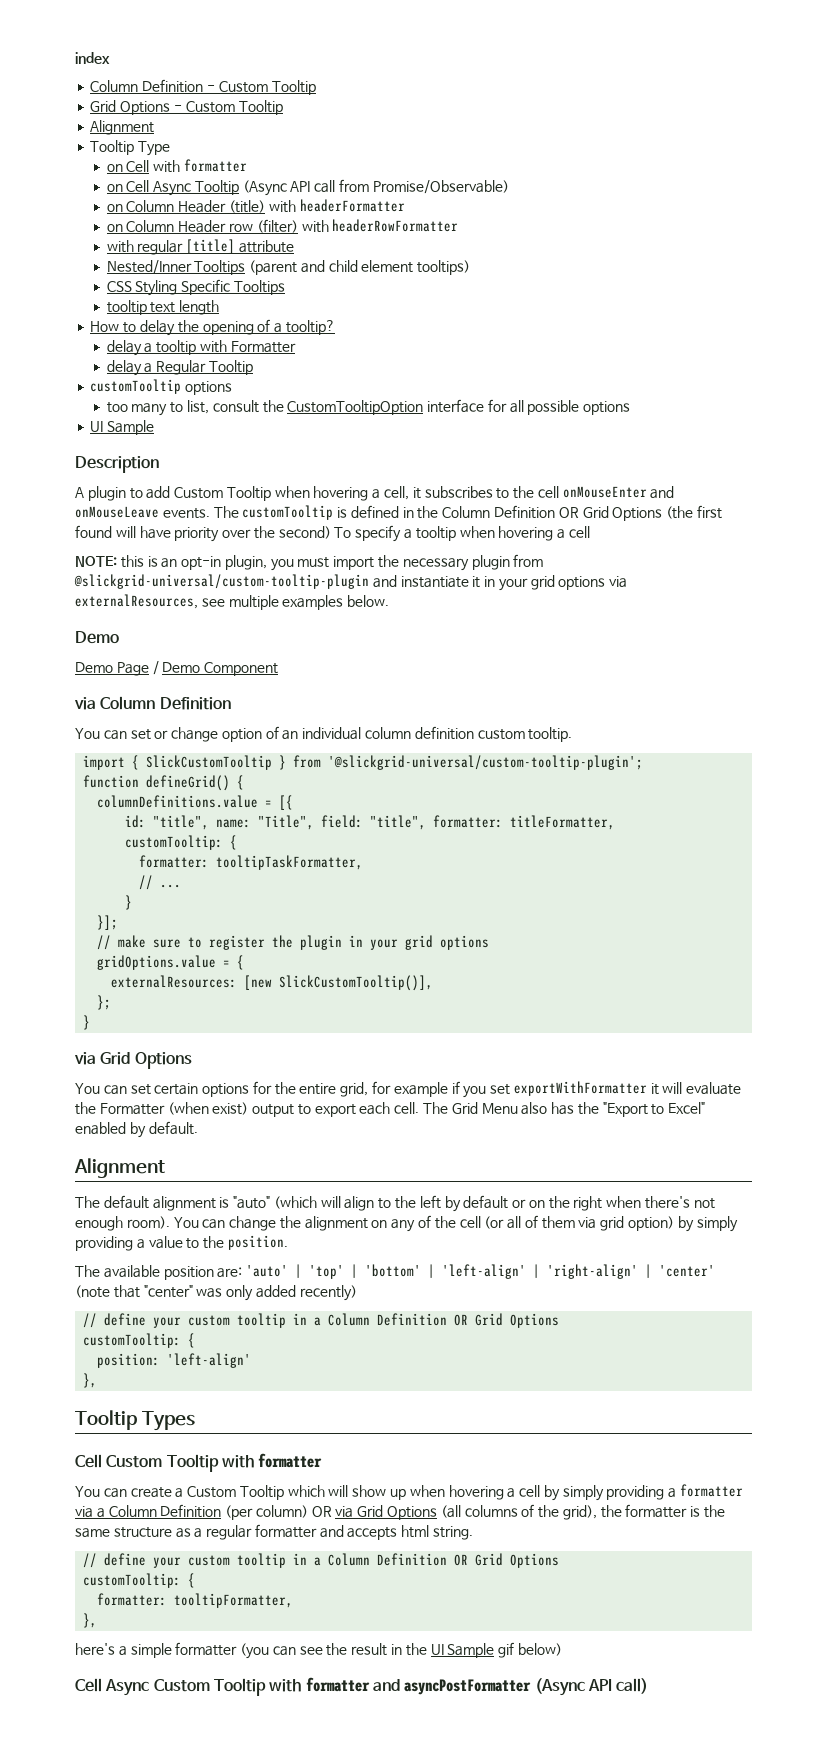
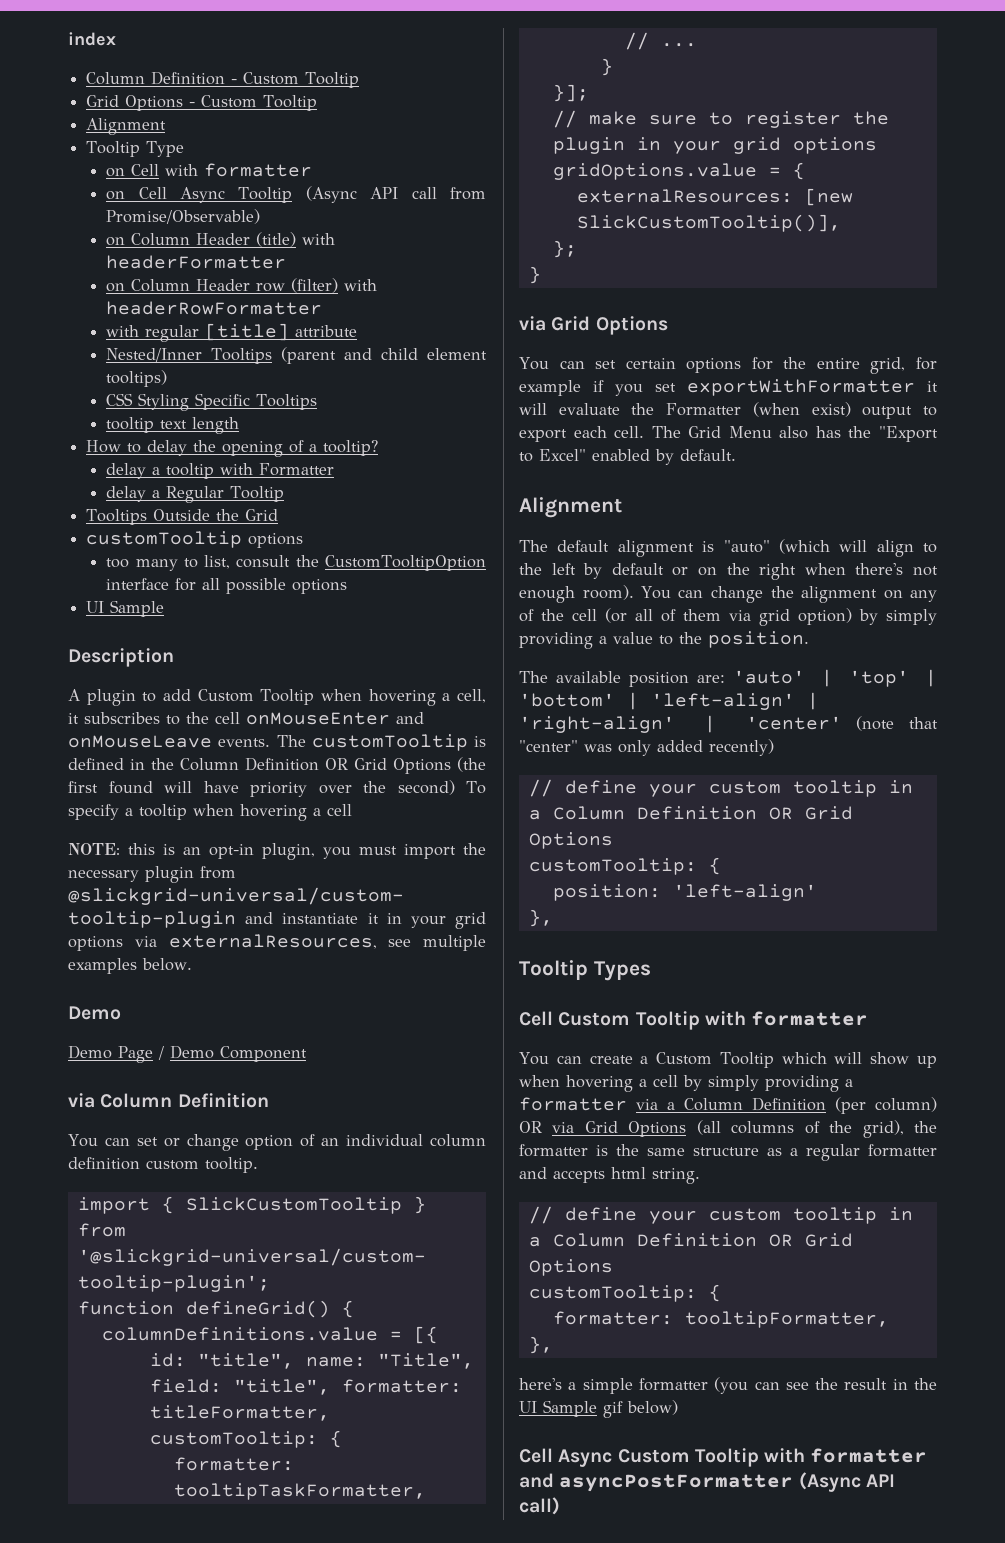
+ Tooltips Outside the Grid

